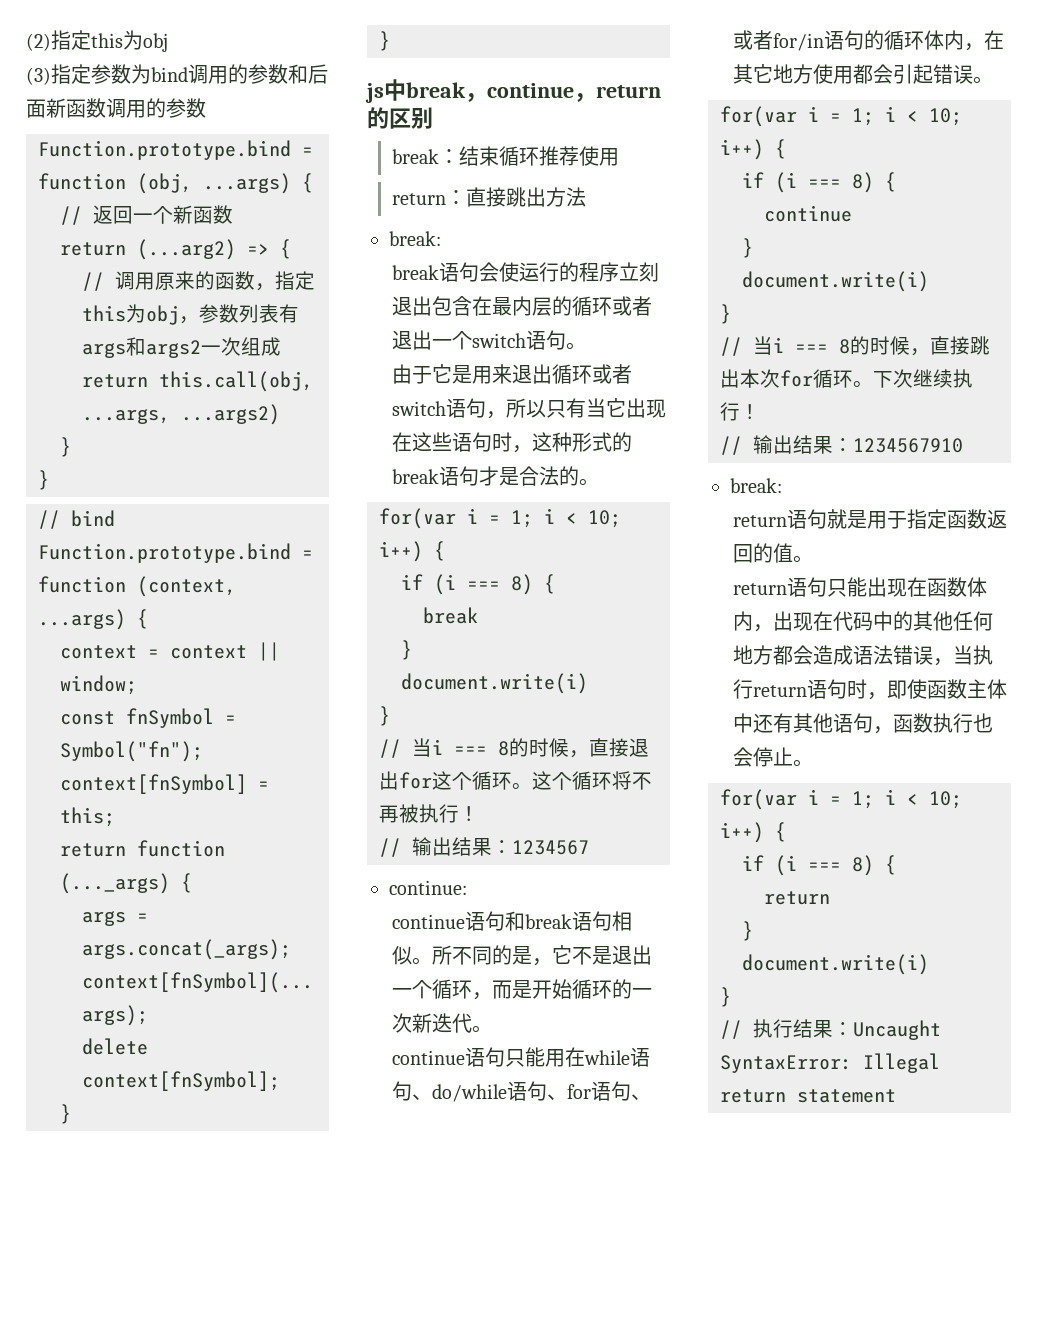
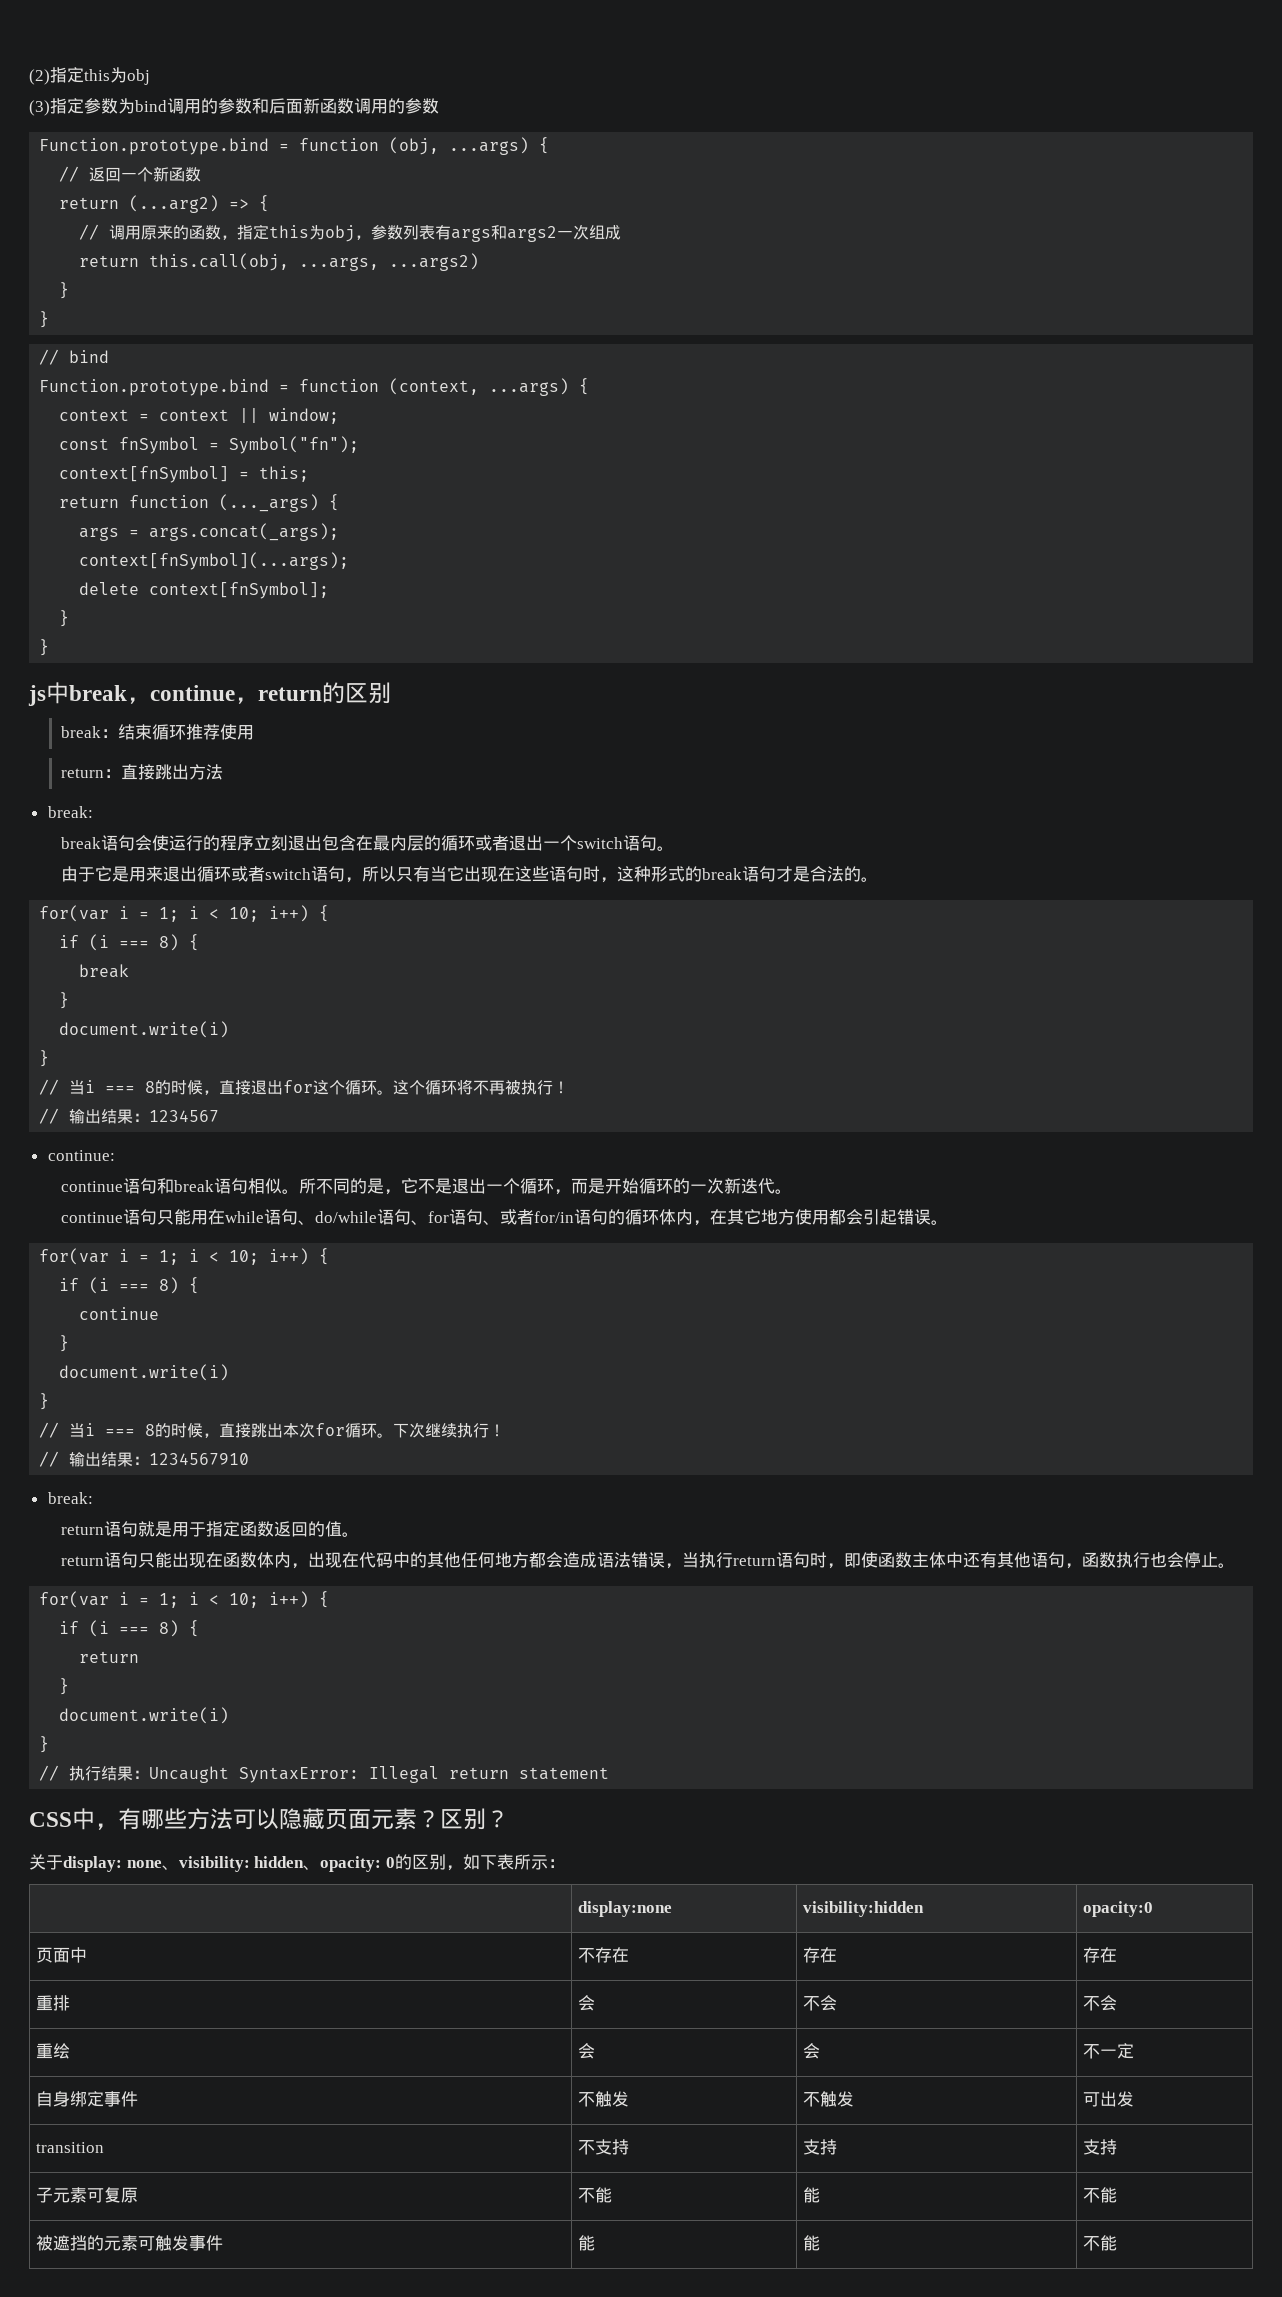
+ CSS中，有哪些方法可以隐藏页面元素？区别？
+ 关于display: none、visibility: hidden、opacity: 0的区别，如下表所示：
+ | display:none | visibility:hidden | opacity:0
+ 页面中 | 不存在 | 存在 | 存在
+ 重排 | 会 | 不会 | 不会
+ 重绘 | 会 | 会 | 不一定
+ 自身绑定事件 | 不触发 | 不触发 | 可出发
+ transition | 不支持 | 支持 | 支持
+ 子元素可复原 | 不能 | 能 | 不能
+ 被遮挡的元素可触发事件 | 能 | 能 | 不能

